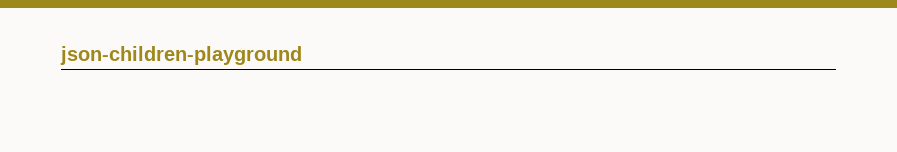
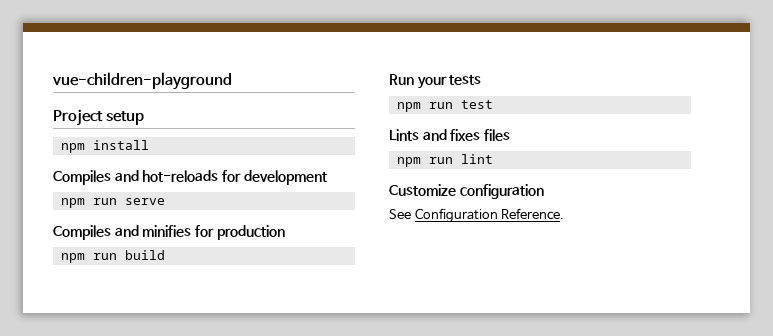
- json-children-playground
+ vue-children-playground
+ Project setup
+ npm install
+ Compiles and hot-reloads for development
+ npm run serve
+ Compiles and minifies for production
+ npm run build
+ Run your tests
+ npm run test
+ Lints and fixes files
+ npm run lint
+ Customize configuration
+ See Configuration Reference.

